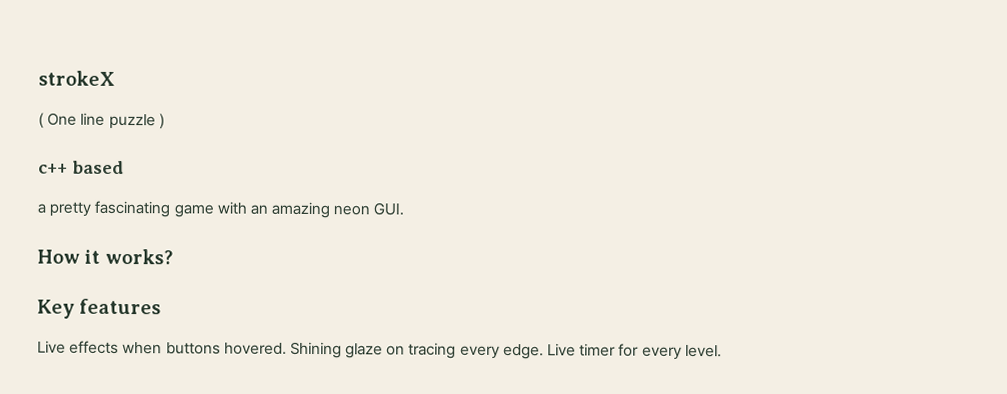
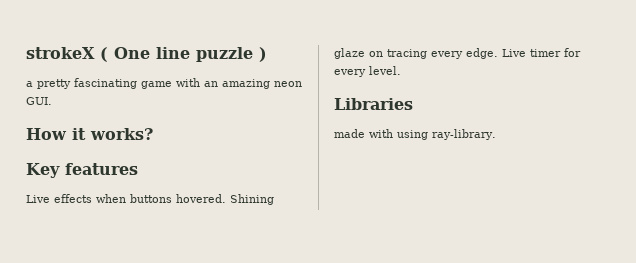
- strokeX
- ( One line puzzle )
+ strokeX ( One line puzzle )
- c++ based
+ Libraries
+ made with using ray-library.

